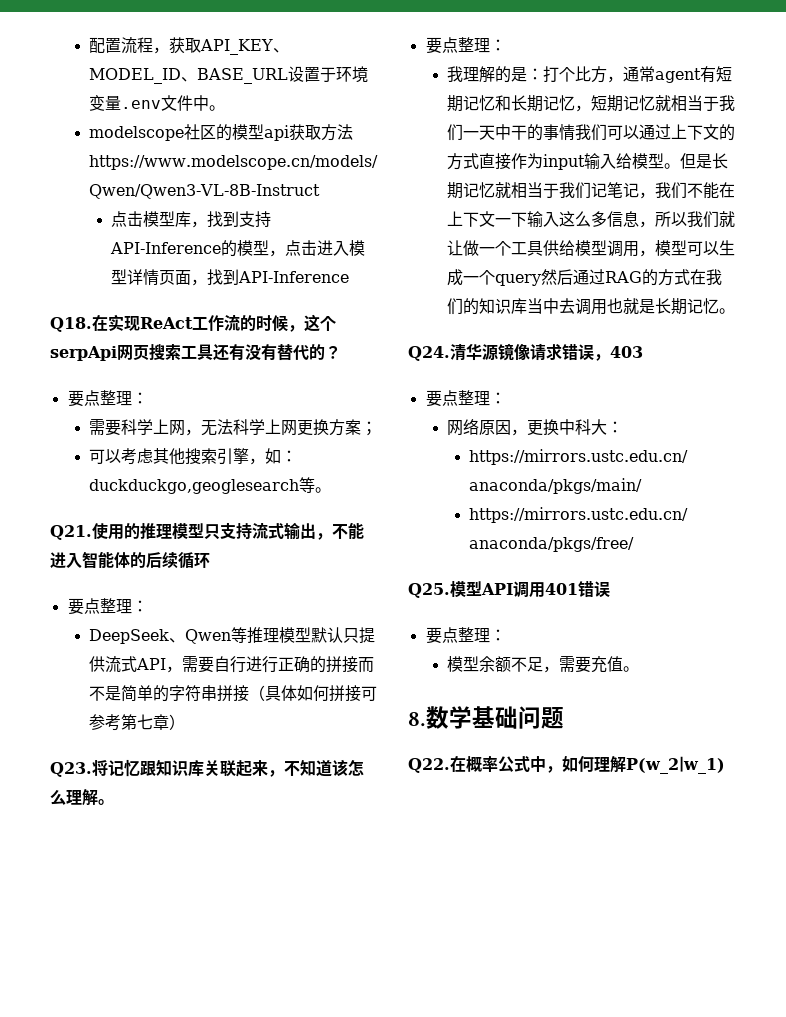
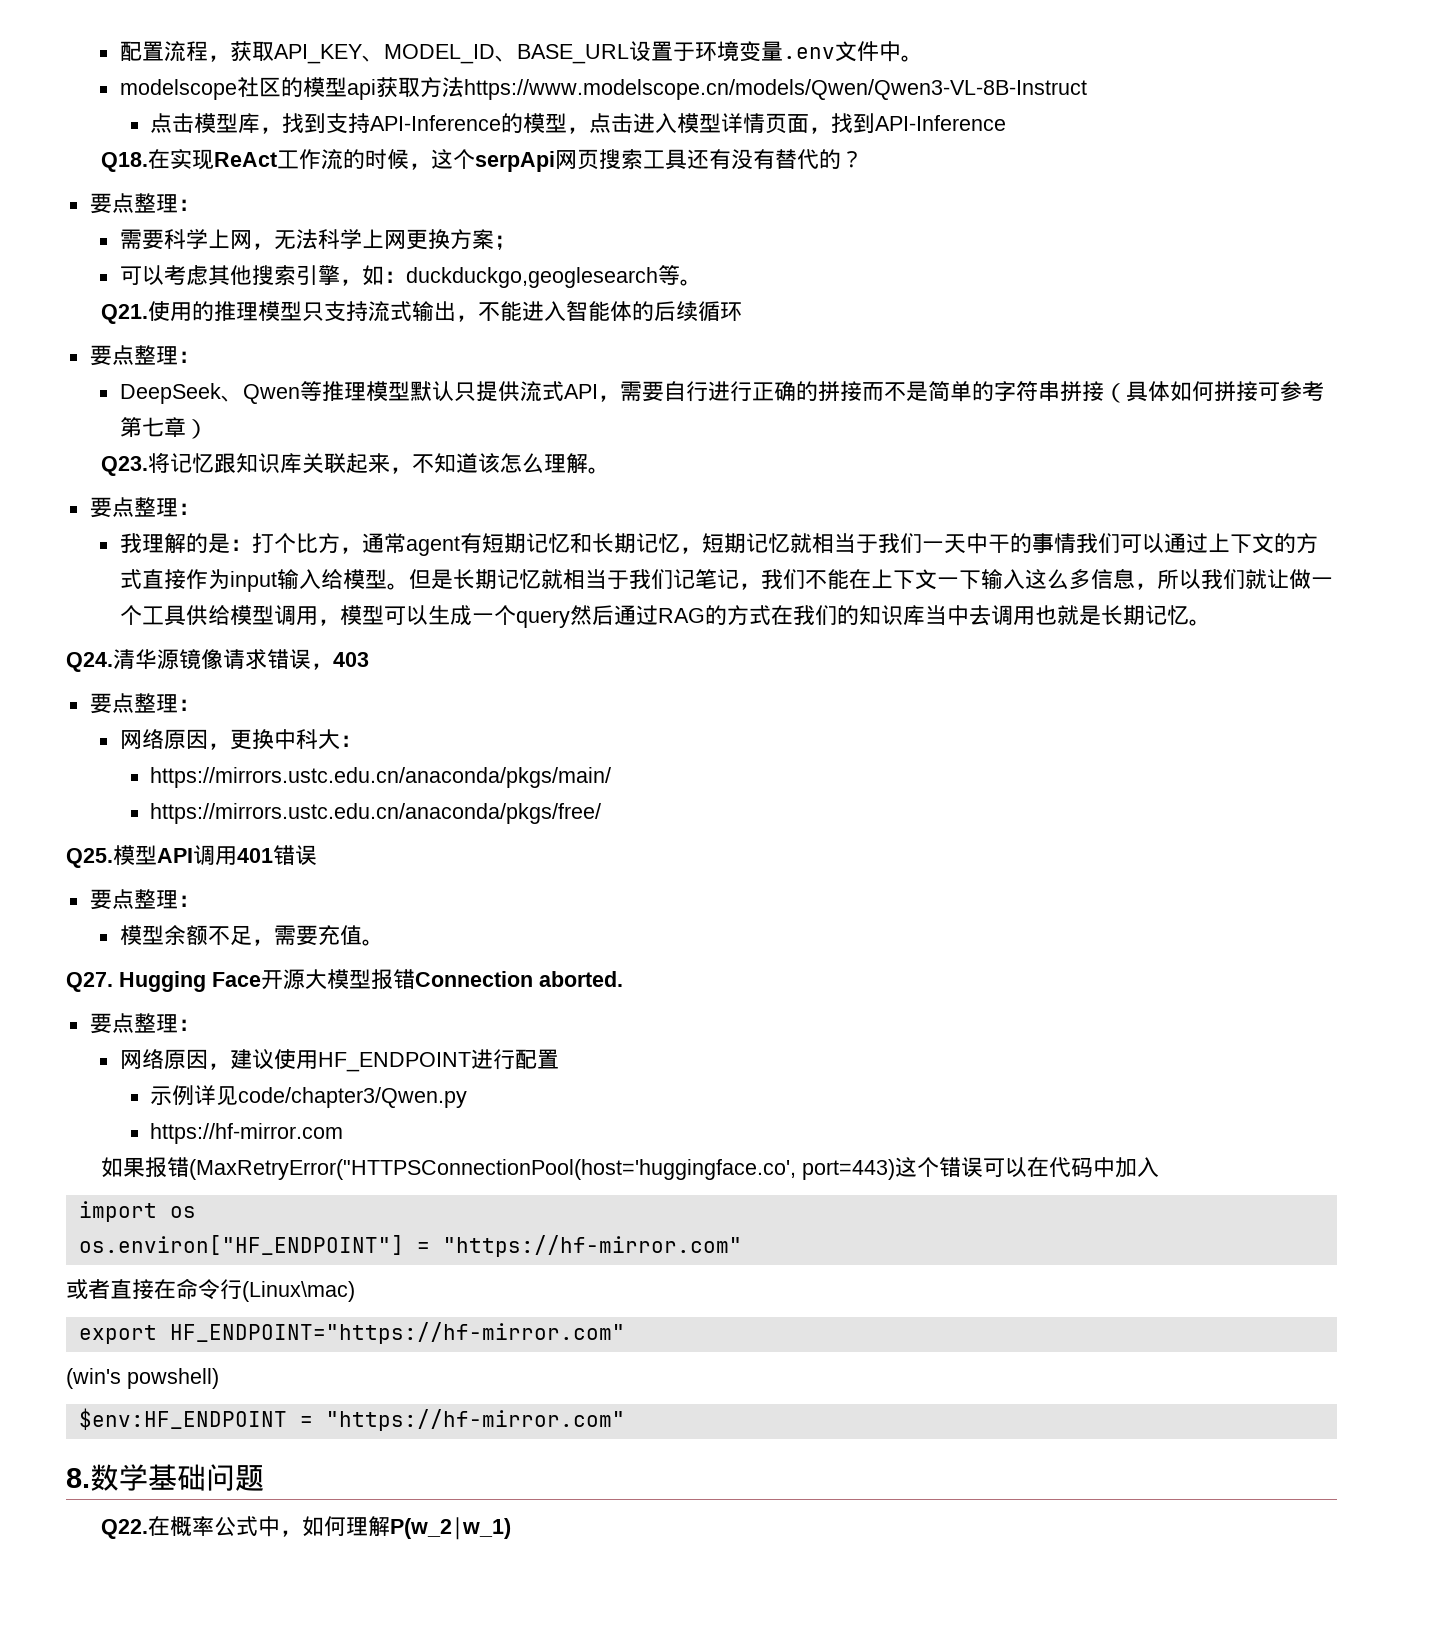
+ Q27. Hugging Face开源大模型报错Connection aborted.
+ 要点整理：
+ 网络原因，建议使用HF_ENDPOINT进行配置
+ 示例详见code/chapter3/Qwen.py
+ https://hf-mirror.com
+ 如果报错(MaxRetryError("HTTPSConnectionPool(host='huggingface.co', port=443)这个错误可以在代码中加入
+ import os
+ os.environ["HF_ENDPOINT"] = "https://hf-mirror.com"
+ 或者直接在命令行(Linux\mac)
+ export HF_ENDPOINT="https://hf-mirror.com"
+ (win's powshell)
+ $env:HF_ENDPOINT = "https://hf-mirror.com"

